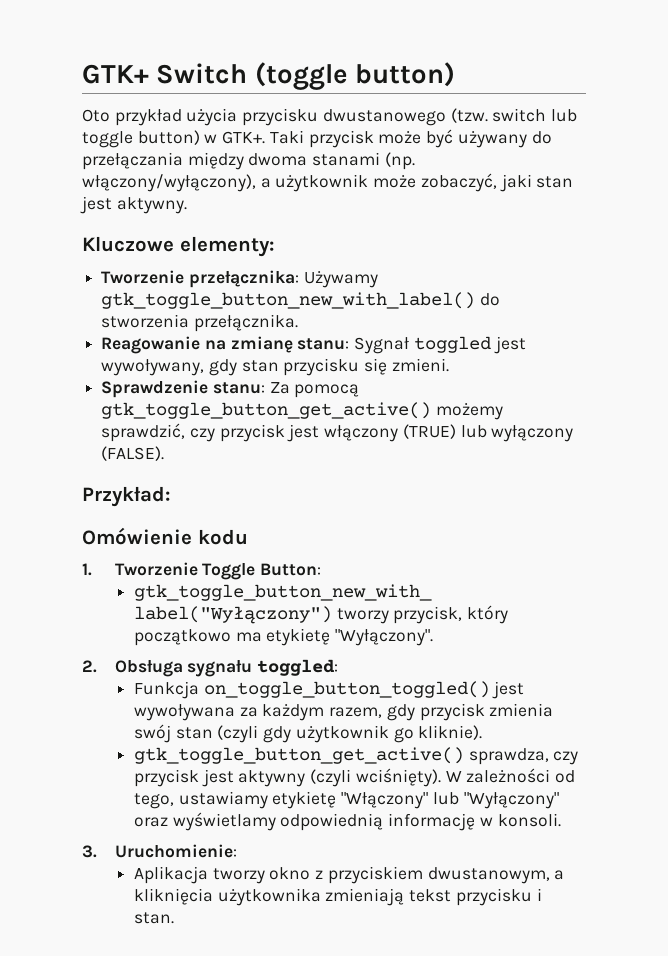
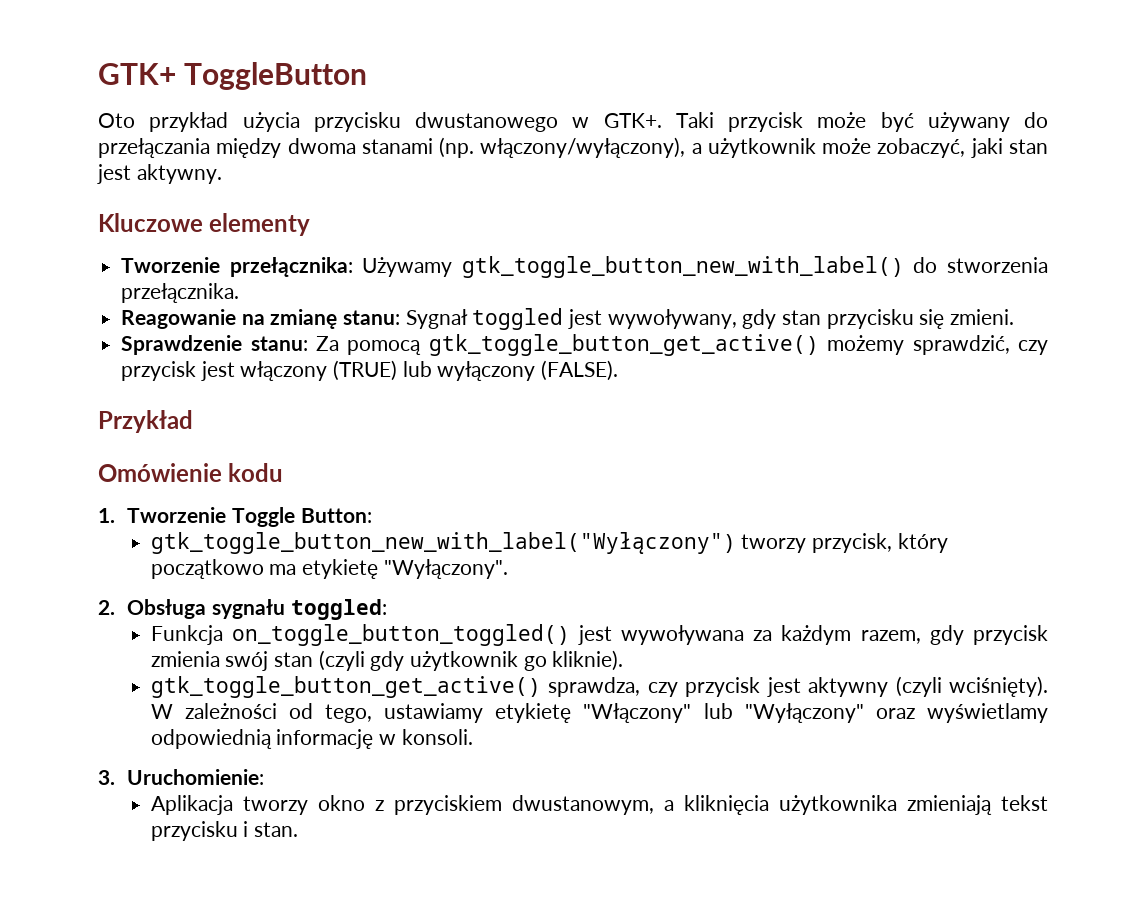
- GTK+ Switch (toggle button)
+ GTK+ ToggleButton
- Oto przykład użycia przycisku dwustanowego (tzw. switch lub toggle button) w GTK+.
+ Oto przykład użycia przycisku dwustanowego w GTK+.
- Kluczowe elementy:
+ Kluczowe elementy
- Przykład:
+ Przykład

